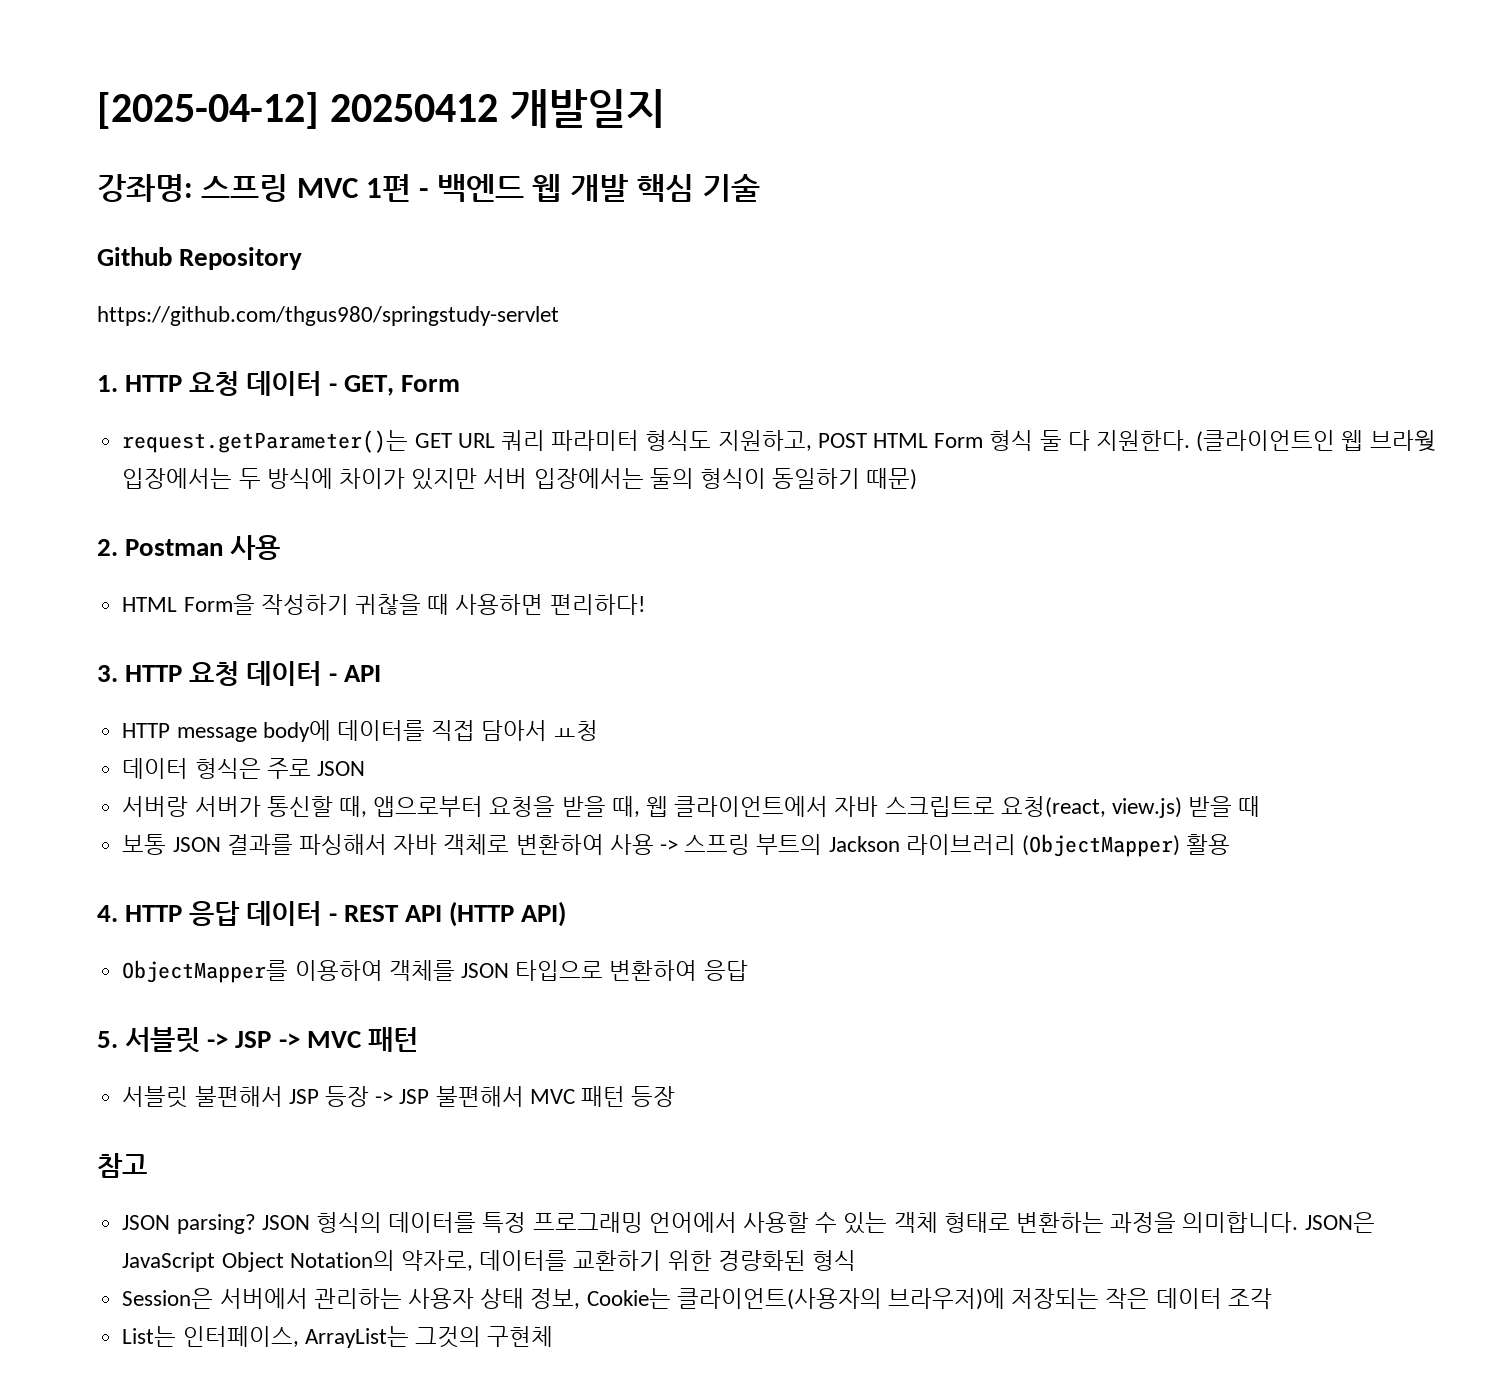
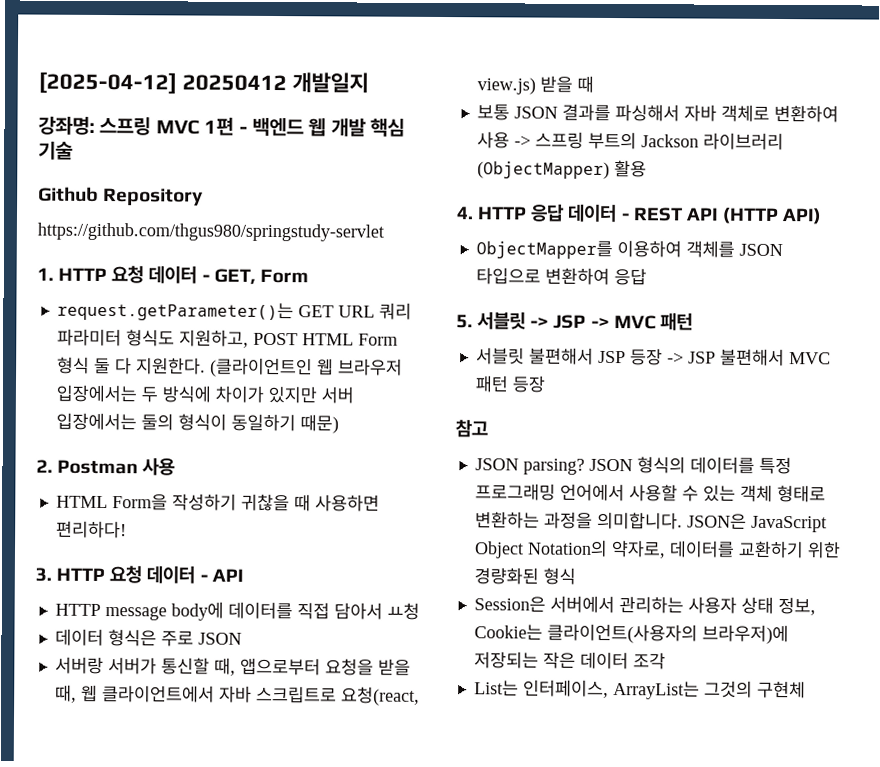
- (클라이언트인 웹 브라웢 입장에서는 두 방식에 차이가 있지만 서버 입장에서는 둘의 형식이 동일하기 때문)
+ (클라이언트인 웹 브라우저 입장에서는 두 방식에 차이가 있지만 서버 입장에서는 둘의 형식이 동일하기 때문)

